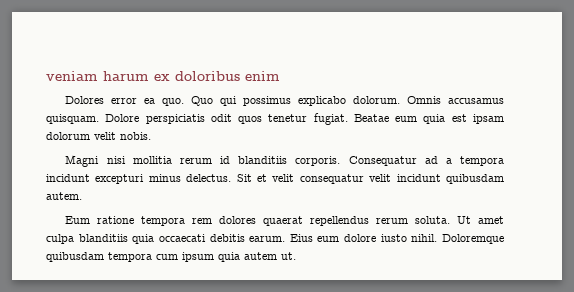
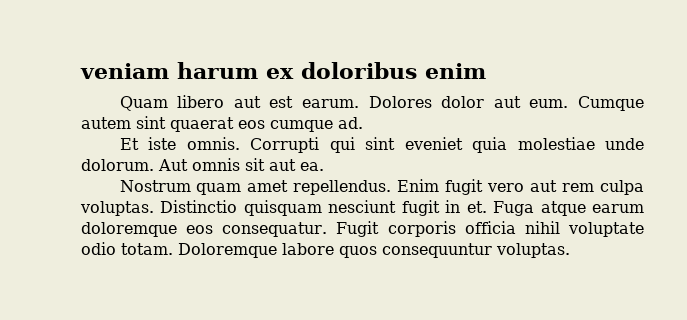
- Dolores error ea quo. Quo qui possimus explicabo dolorum. Omnis accusamus quisquam. Dolore perspiciatis odit quos tenetur fugiat. Beatae eum quia est ipsam dolorum velit nobis.
- Magni nisi mollitia rerum id blanditiis corporis. Consequatur ad a tempora incidunt excepturi minus delectus. Sit et velit consequatur velit incidunt quibusdam autem.
- Eum ratione tempora rem dolores quaerat repellendus rerum soluta. Ut amet culpa blanditiis quia occaecati debitis earum. Eius eum dolore iusto nihil. Doloremque quibusdam tempora cum ipsum quia autem ut.
+ Quam libero aut est earum. Dolores dolor aut eum. Cumque autem sint quaerat eos cumque ad.
+ Et iste omnis. Corrupti qui sint eveniet quia molestiae unde dolorum. Aut omnis sit aut ea.
+ Nostrum quam amet repellendus. Enim fugit vero aut rem culpa voluptas. Distinctio quisquam nesciunt fugit in et. Fuga atque earum doloremque eos consequatur. Fugit corporis officia nihil voluptate odio totam. Doloremque labore quos consequuntur voluptas.

